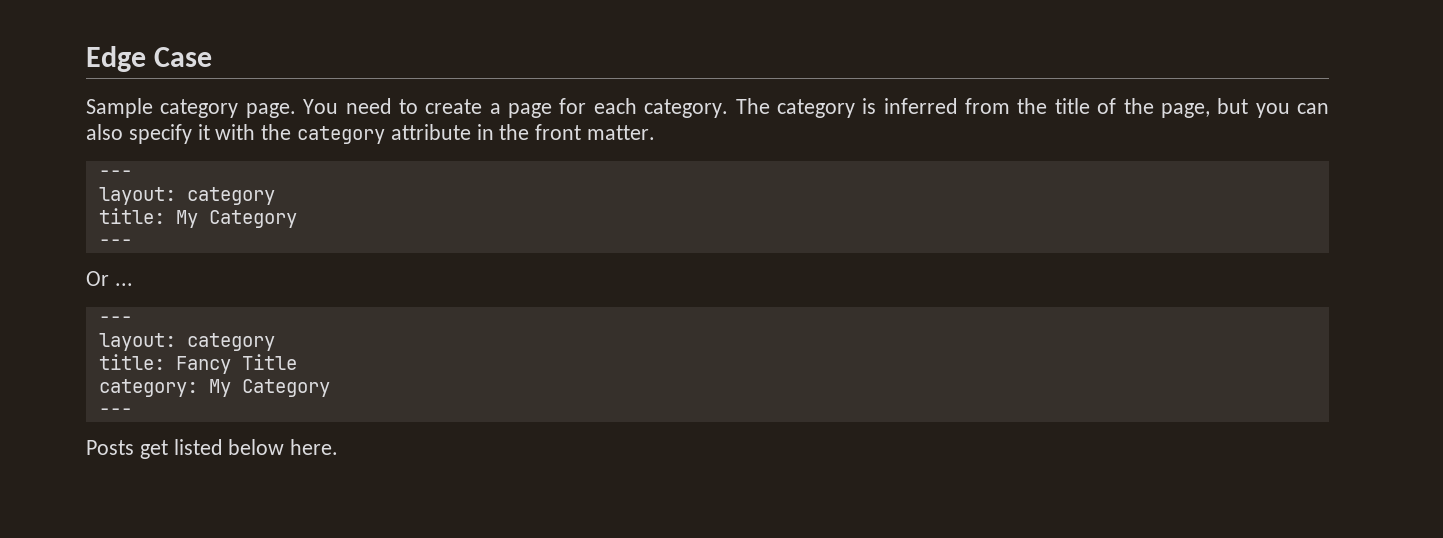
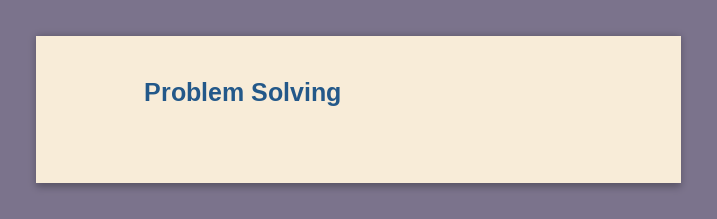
- Edge Case
- Sample category page. You need to create a page for each category. The category is inferred from the title of the page, but you can also specify it with the category attribute in the front matter.
- ---
- layout: category
- title: My Category
- ---
- Or ...
- ---
- layout: category
- title: Fancy Title
- category: My Category
- ---
- Posts get listed below here.
+ Problem Solving

